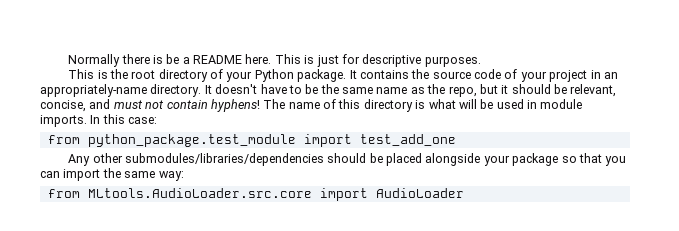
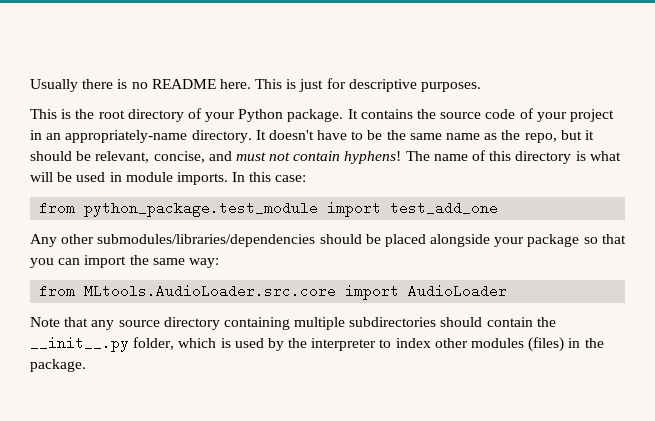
- Normally there is be a README here.
+ Usually there is no README here.
+ Note that any source directory containing multiple subdirectories should contain the __init__.py folder, which is used by the interpreter to index other modules (files) in the package.

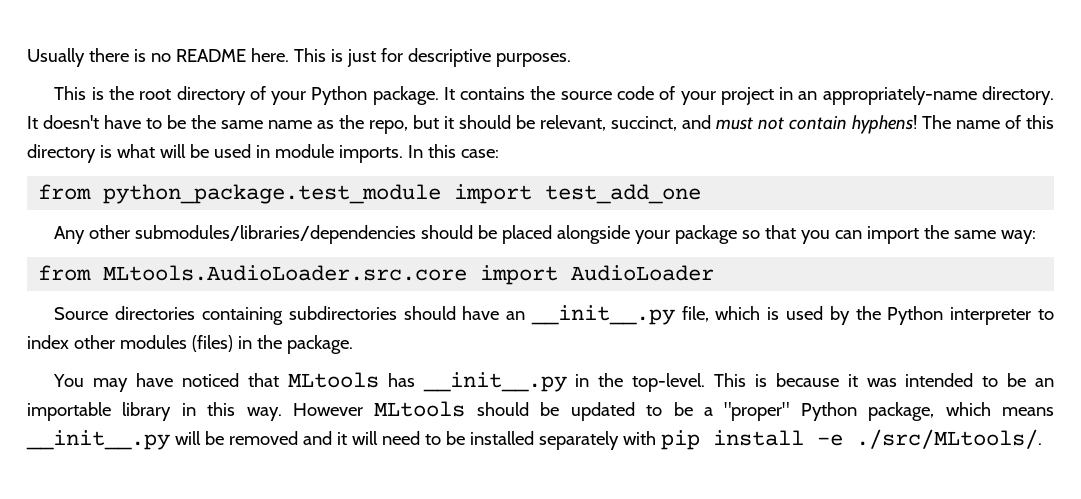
- It doesn't have to be the same name as the repo, but it should be relevant, concise, and must not contain hyphens!
+ It doesn't have to be the same name as the repo, but it should be relevant, succinct, and must not contain hyphens!
- Note that any source directory containing multiple subdirectories should contain the __init__.py folder, which is used by the interpreter to index other modules (files) in the package.
+ Source directories containing subdirectories should have an __init__.py file, which is used by the Python interpreter to index other modules (files) in the package.
+ You may have noticed that MLtools has __init__.py in the top-level. This is because it was intended to be an importable library in this way. However MLtools should be updated to be a "proper" Python package, which means __init__.py will be removed and it will need to be installed separately with pip install -e ./src/MLtools/.

